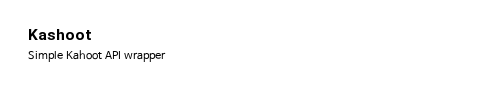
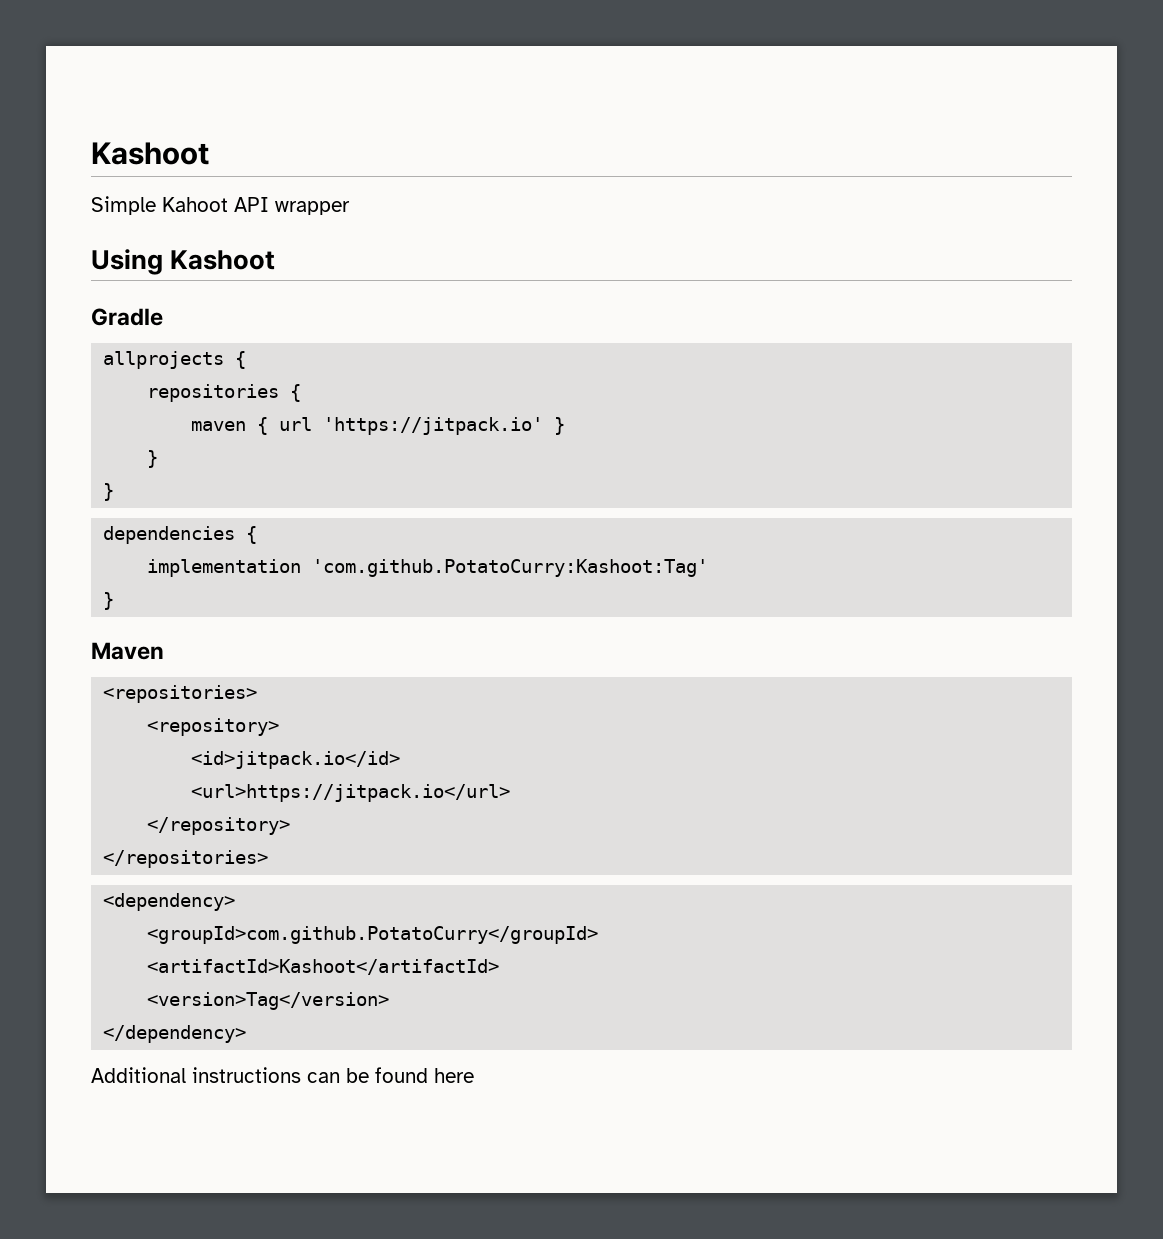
+ Using Kashoot
+ Gradle
+ allprojects {
+ repositories {
+ maven { url 'https://jitpack.io' }
+ }
+ }
+ dependencies {
+ implementation 'com.github.PotatoCurry:Kashoot:Tag'
+ }
+ Maven
+ <repositories>
+ <repository>
+ <id>jitpack.io</id>
+ <url>https://jitpack.io</url>
+ </repository>
+ </repositories>
+ <dependency>
+ <groupId>com.github.PotatoCurry</groupId>
+ <artifactId>Kashoot</artifactId>
+ <version>Tag</version>
+ </dependency>
+ Additional instructions can be found here

